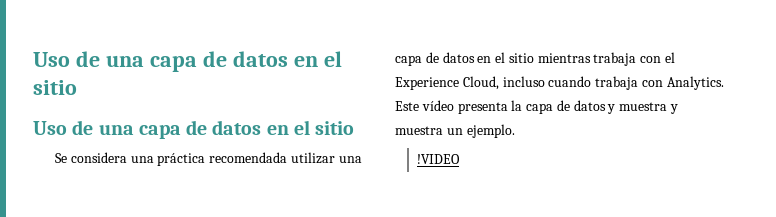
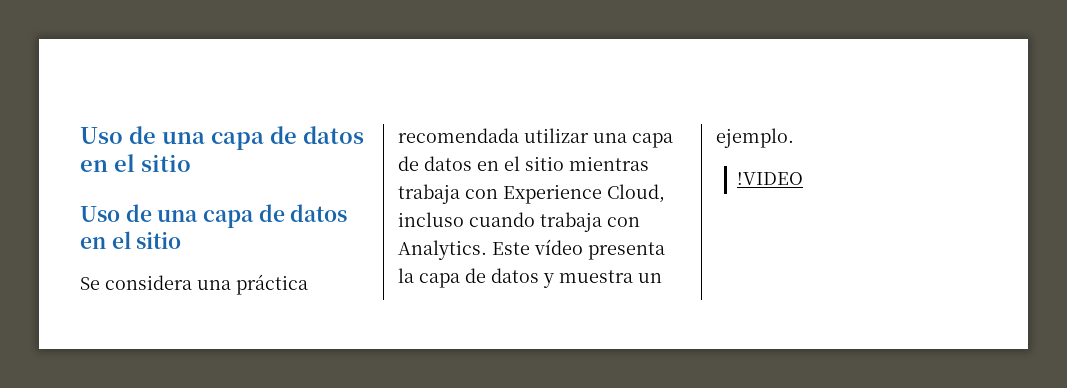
- Se considera una práctica recomendada utilizar una capa de datos en el sitio mientras trabaja con el Experience Cloud, incluso cuando trabaja con Analytics.
+ Se considera una práctica recomendada utilizar una capa de datos en el sitio mientras trabaja con Experience Cloud, incluso cuando trabaja con Analytics.
- Este vídeo presenta la capa de datos y muestra y muestra un ejemplo.
+ Este vídeo presenta la capa de datos y muestra un ejemplo.

